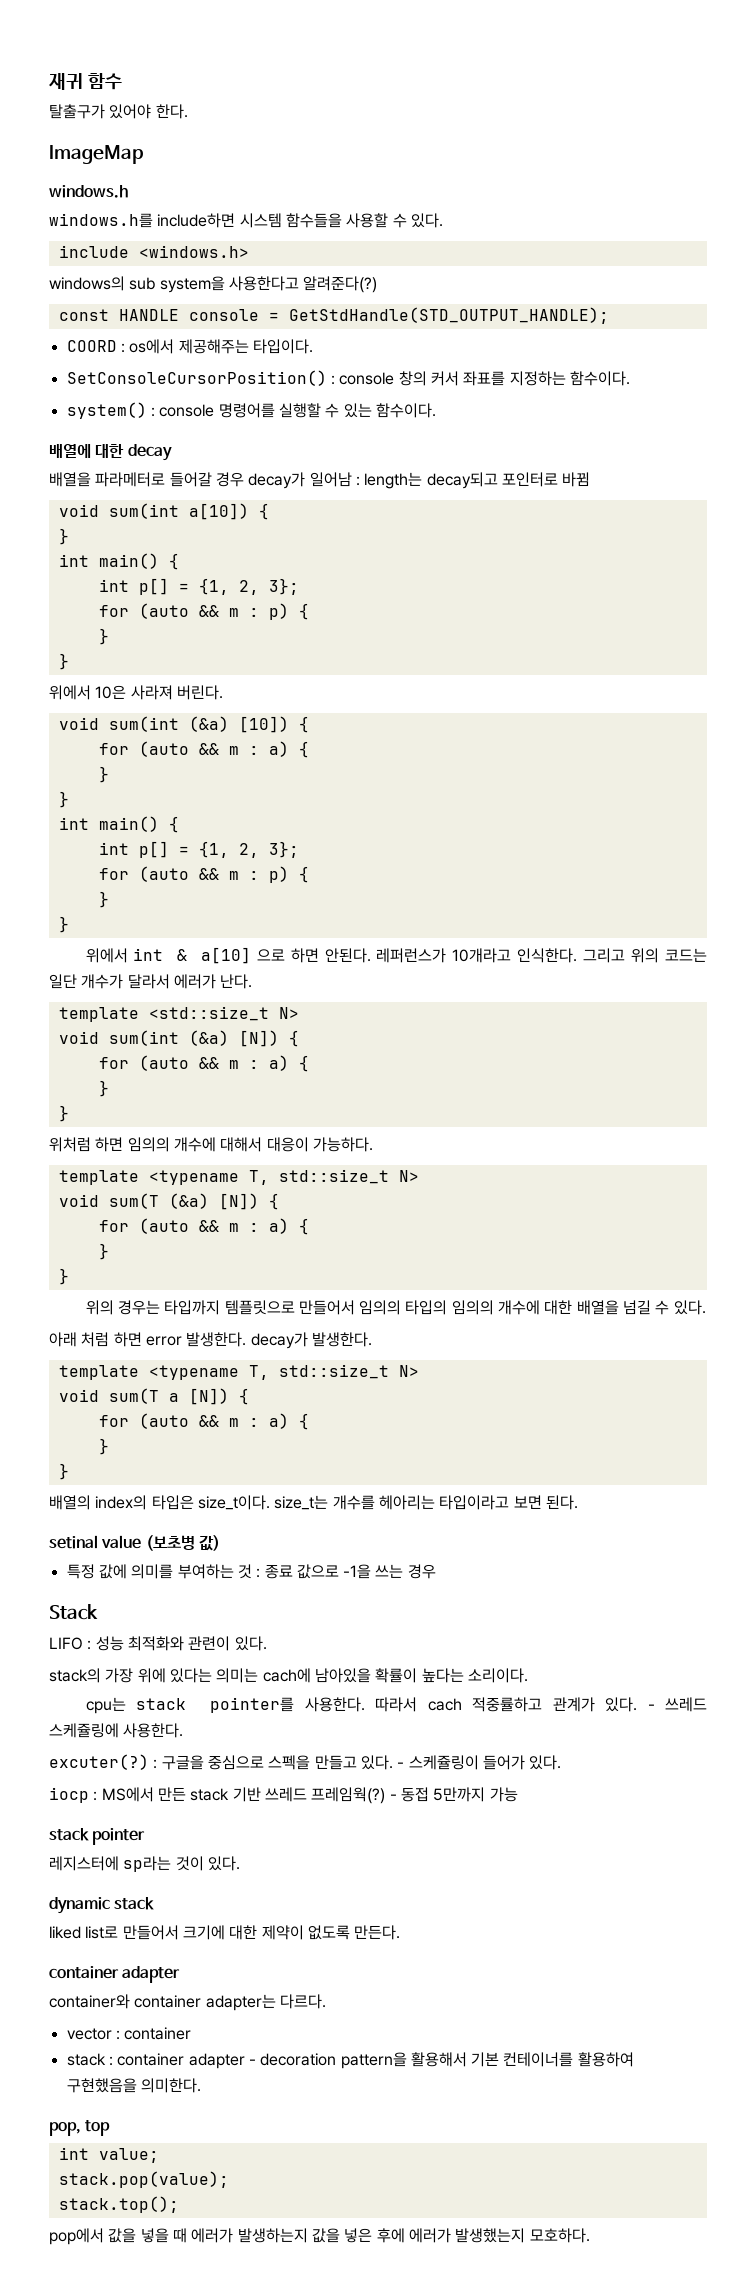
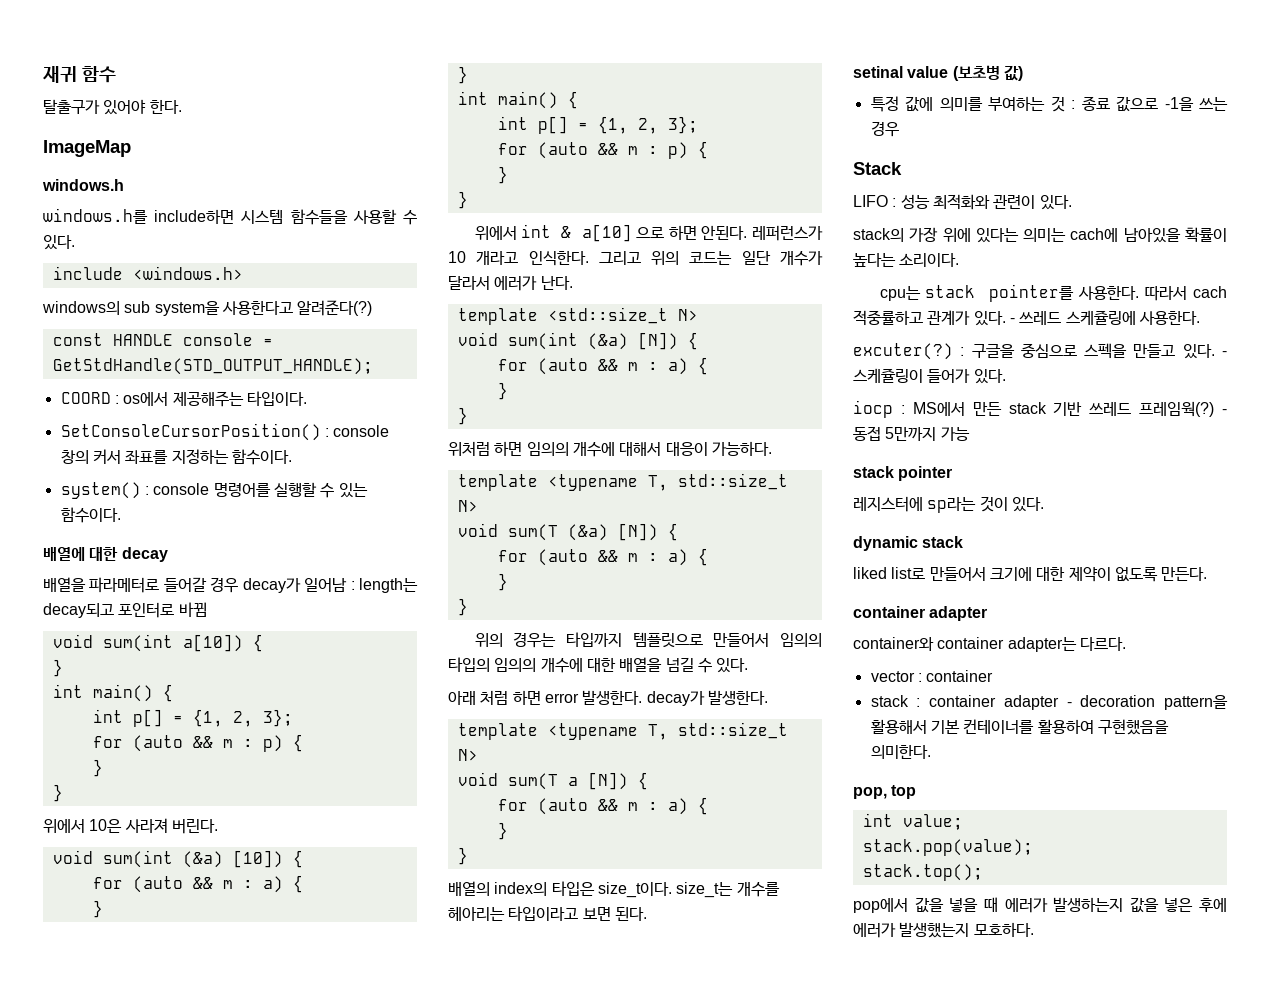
- 레퍼런스가 10개라고 인식한다.
+ 레퍼런스가 10 개라고 인식한다.

